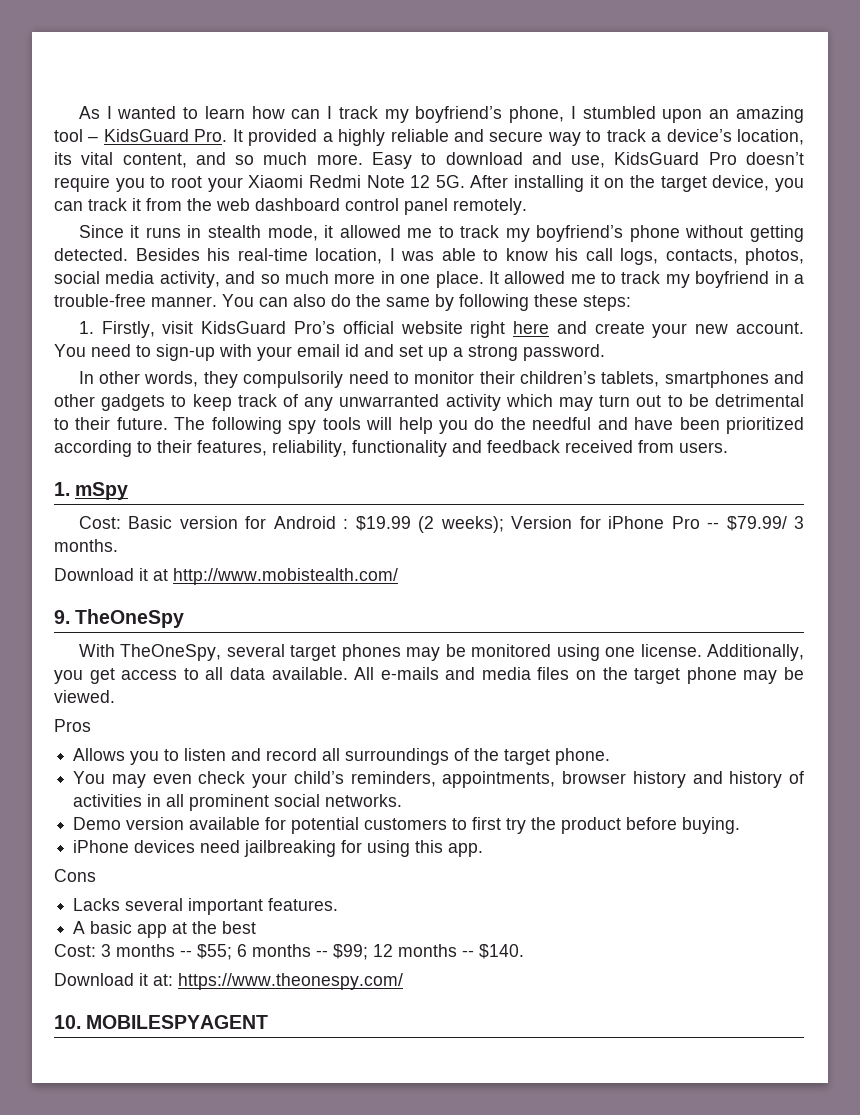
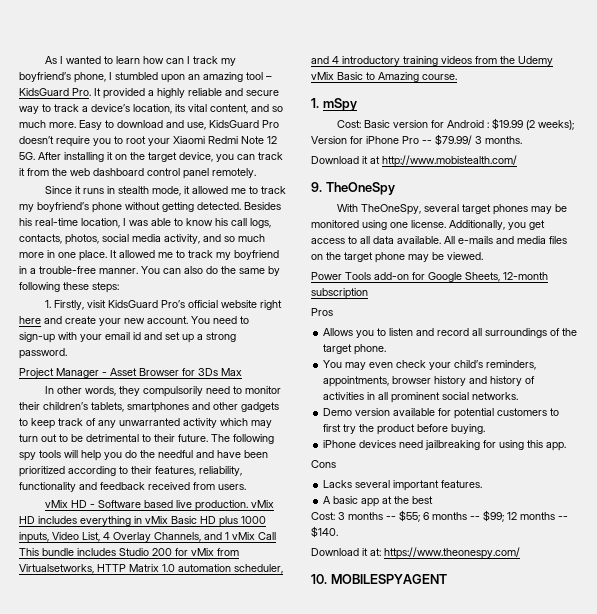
+ Project Manager - Asset Browser for 3Ds Max
+ vMix HD - Software based live production. vMix HD includes everything in vMix Basic HD plus 1000 inputs, Video List, 4 Overlay Channels, and 1 vMix Call This bundle includes Studio 200 for vMix from Virtualsetworks, HTTP Matrix 1.0 automation scheduler, and 4 introductory training videos from the Udemy vMix Basic to Amazing course.
+ Power Tools add-on for Google Sheets, 12-month subscription

